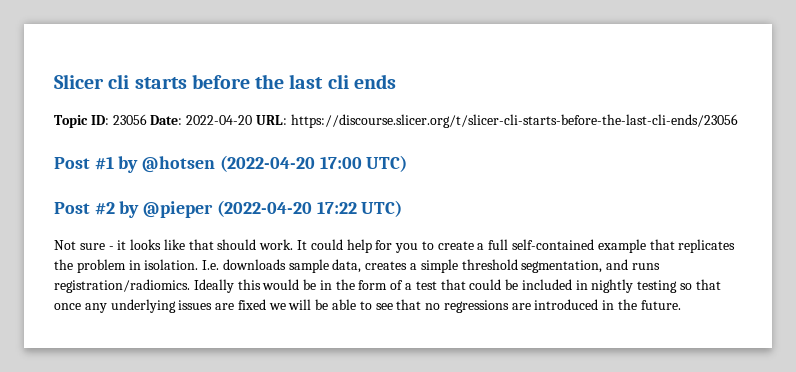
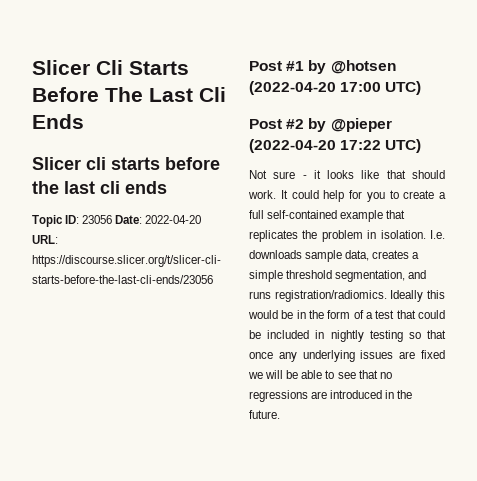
+ Slicer Cli Starts Before The Last Cli Ends

